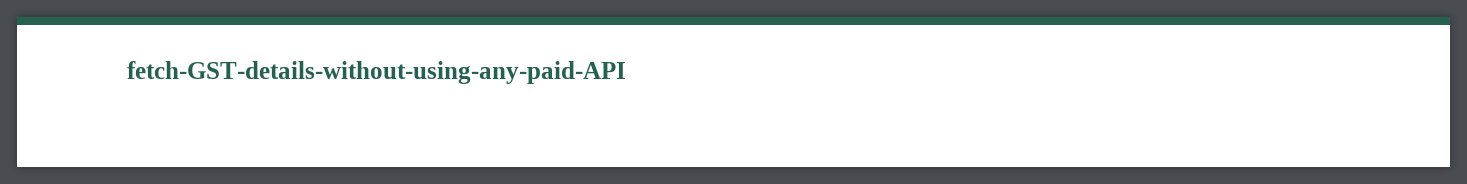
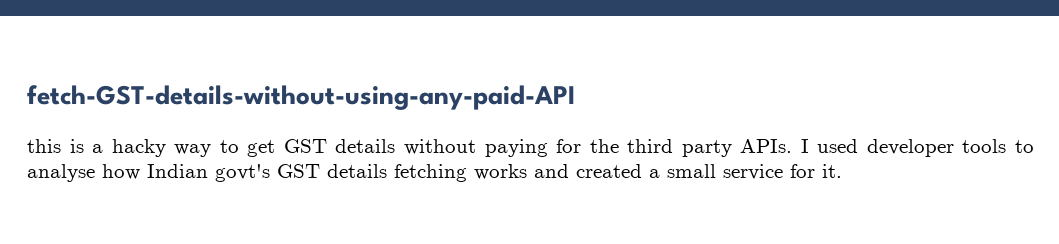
+ this is a hacky way to get GST details without paying for the third party APIs. I used developer tools to analyse how Indian govt's GST details fetching works and created a small service for it.

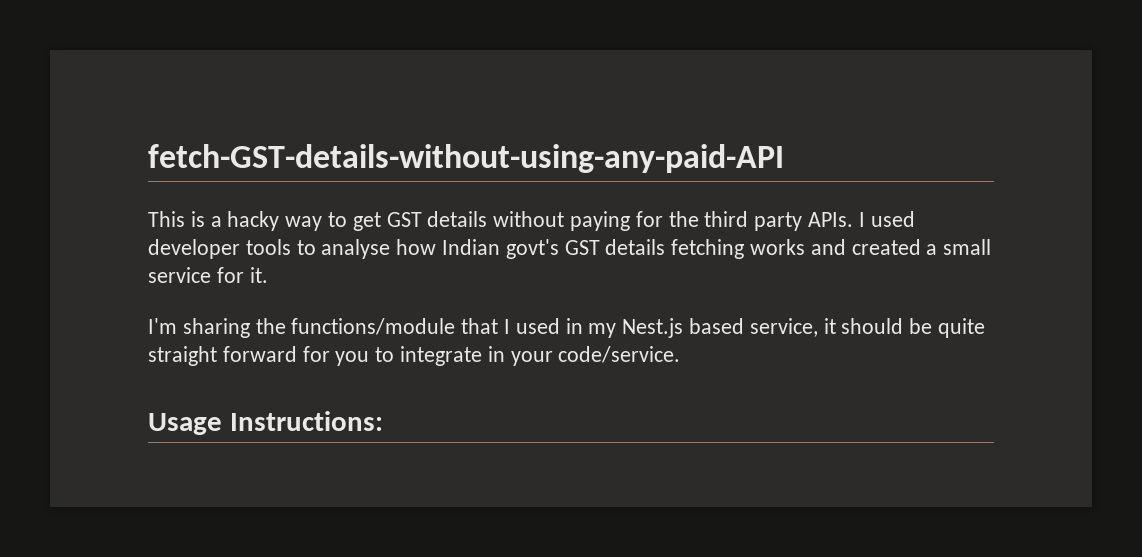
- this is a hacky way to get GST details without paying for the third party APIs.
+ This is a hacky way to get GST details without paying for the third party APIs.
+ I'm sharing the functions/module that I used in my Nest.js based service, it should be quite straight forward for you to integrate in your code/service.
+ Usage Instructions:

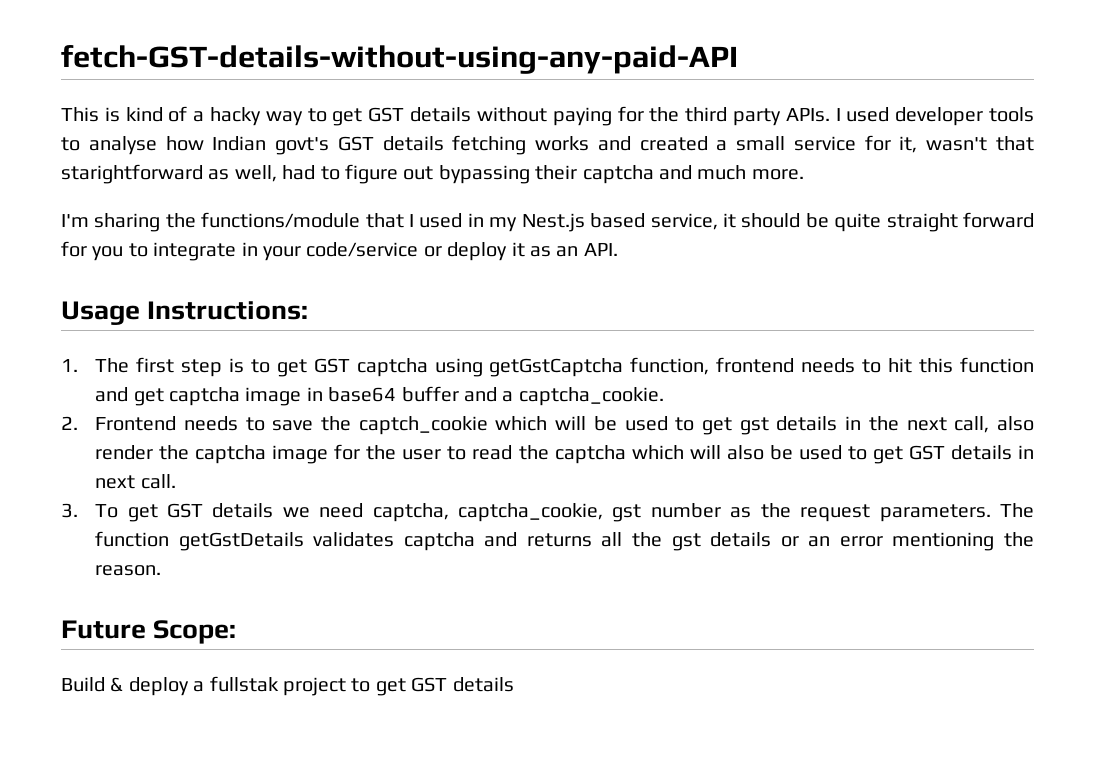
- This is a hacky way to get GST details without paying for the third party APIs.
+ This is kind of a hacky way to get GST details without paying for the third party APIs.
- I used developer tools to analyse how Indian govt's GST details fetching works and created a small service for it.
+ I used developer tools to analyse how Indian govt's GST details fetching works and created a small service for it, wasn't that starightforward as well, had to figure out bypassing their captcha and much more.
- I'm sharing the functions/module that I used in my Nest.js based service, it should be quite straight forward for you to integrate in your code/service.
+ I'm sharing the functions/module that I used in my Nest.js based service, it should be quite straight forward for you to integrate in your code/service or deploy it as an API.
  Usage Instructions:
+ 1. The first step is to get GST captcha using getGstCaptcha function, frontend needs to hit this function and get captcha image in base64 buffer and a captcha_cookie.
+ 2. Frontend needs to save the captch_cookie which will be used to get gst details in the next call, also render the captcha image for the user to read the captcha which will also be used to get GST details in next call.
+ 3. To get GST details we need captcha, captcha_cookie, gst number as the request parameters. The function getGstDetails validates captcha and returns all the gst details or an error mentioning the reason.
+ Future Scope:
+ Build & deploy a fullstak project to get GST details

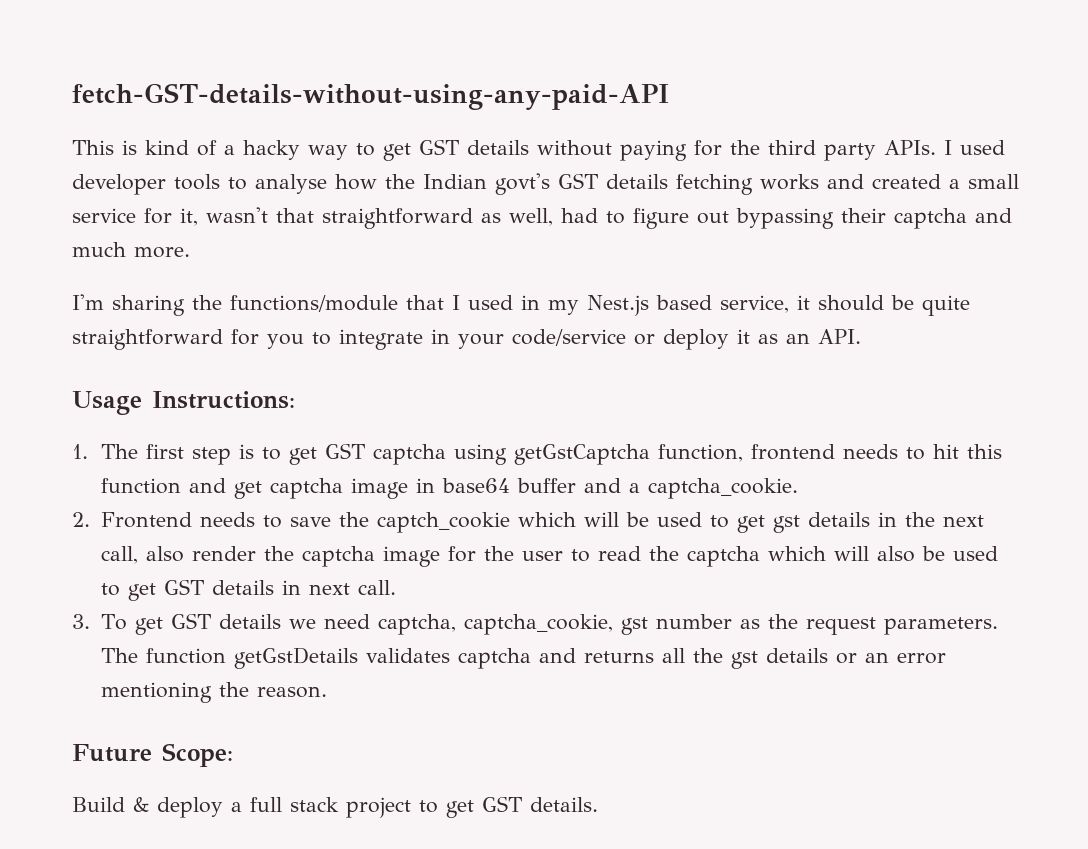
- I used developer tools to analyse how Indian govt's GST details fetching works and created a small service for it, wasn't that starightforward as well, had to figure out bypassing their captcha and much more.
+ I used developer tools to analyse how the Indian govt's GST details fetching works and created a small service for it, wasn't that straightforward as well, had to figure out bypassing their captcha and much more.
- I'm sharing the functions/module that I used in my Nest.js based service, it should be quite straight forward for you to integrate in your code/service or deploy it as an API.
+ I'm sharing the functions/module that I used in my Nest.js based service, it should be quite straightforward for you to integrate in your code/service or deploy it as an API.
- Build & deploy a fullstak project to get GST details
+ Build & deploy a full stack project to get GST details.

